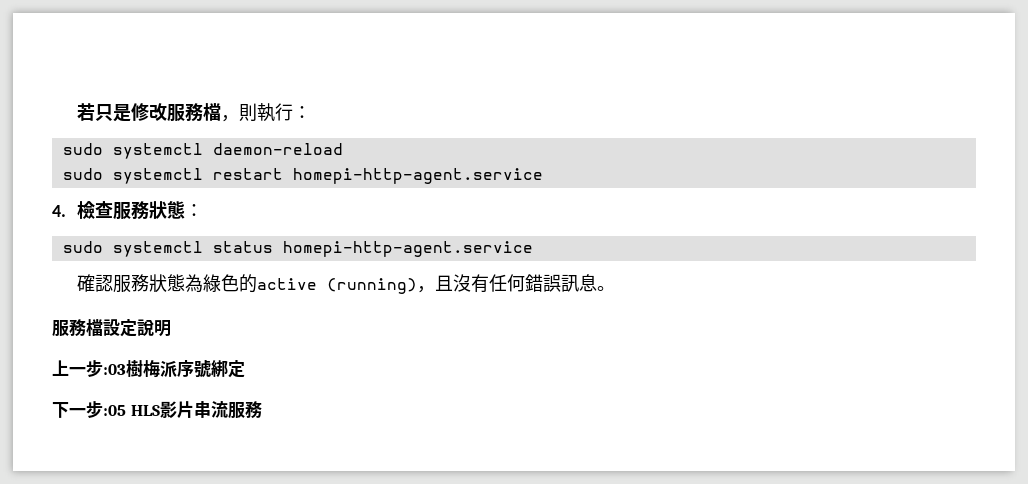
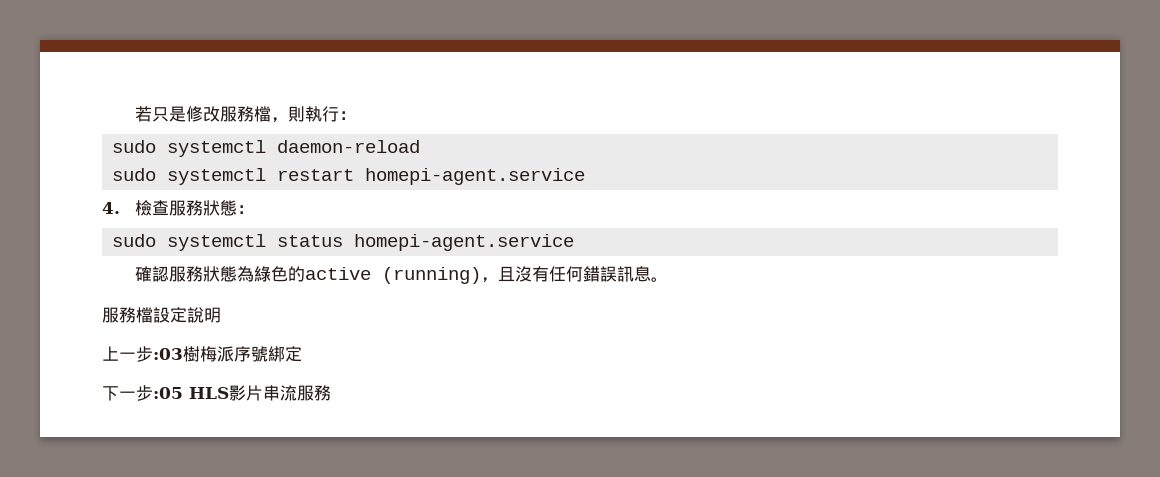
- sudo systemctl restart homepi-http-agent.service
+ sudo systemctl restart homepi-agent.service
- sudo systemctl status homepi-http-agent.service
+ sudo systemctl status homepi-agent.service

